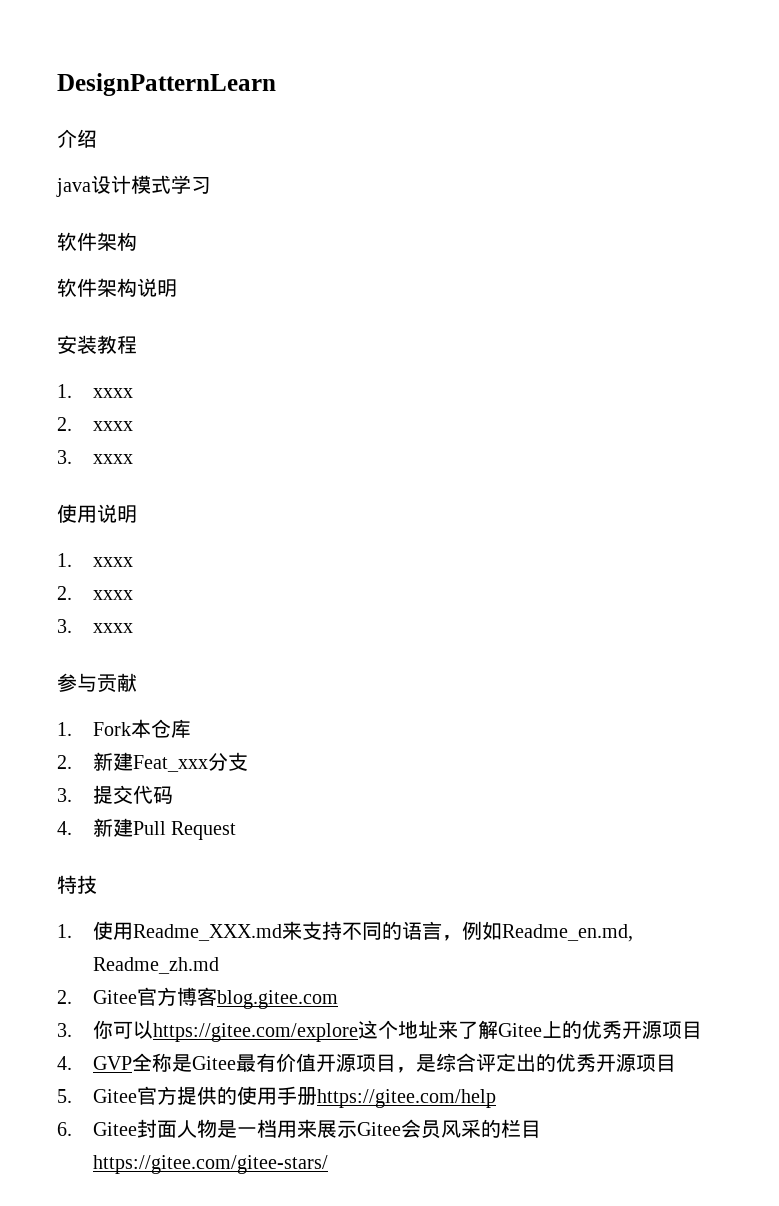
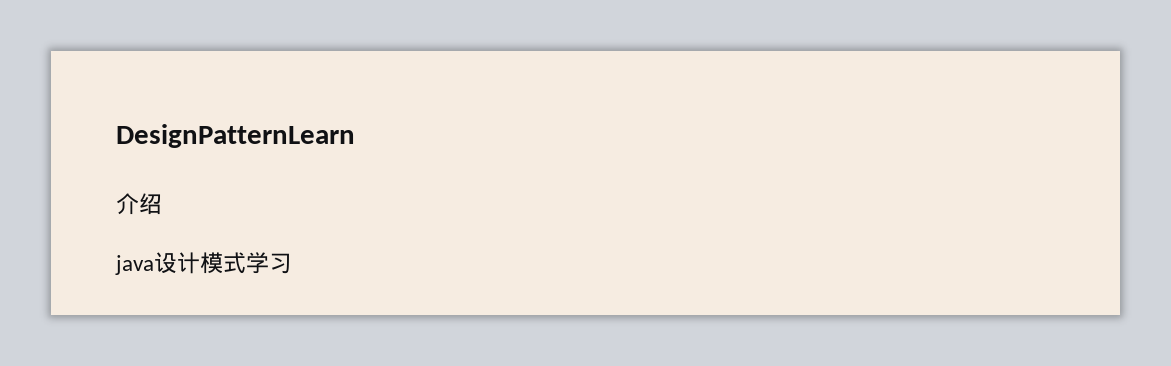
  java设计模式学习
- 软件架构
- 软件架构说明
- 安装教程
- 1. xxxx
- 2. xxxx
- 3. xxxx
- 使用说明
- 1. xxxx
- 2. xxxx
- 3. xxxx
- 参与贡献
- 1. Fork本仓库
- 2.新建Feat_xxx分支
- 3.提交代码
- 4.新建Pull Request
- 特技
- 1.使用Readme_XXX.md来支持不同的语言，例如Readme_en.md, Readme_zh.md
- 2. Gitee官方博客blog.gitee.com
- 3.你可以https://gitee.com/explore这个地址来了解Gitee上的优秀开源项目
- 4. GVP全称是Gitee最有价值开源项目，是综合评定出的优秀开源项目
- 5. Gitee官方提供的使用手册https://gitee.com/help
- 6. Gitee封面人物是一档用来展示Gitee会员风采的栏目https://gitee.com/gitee-stars/

